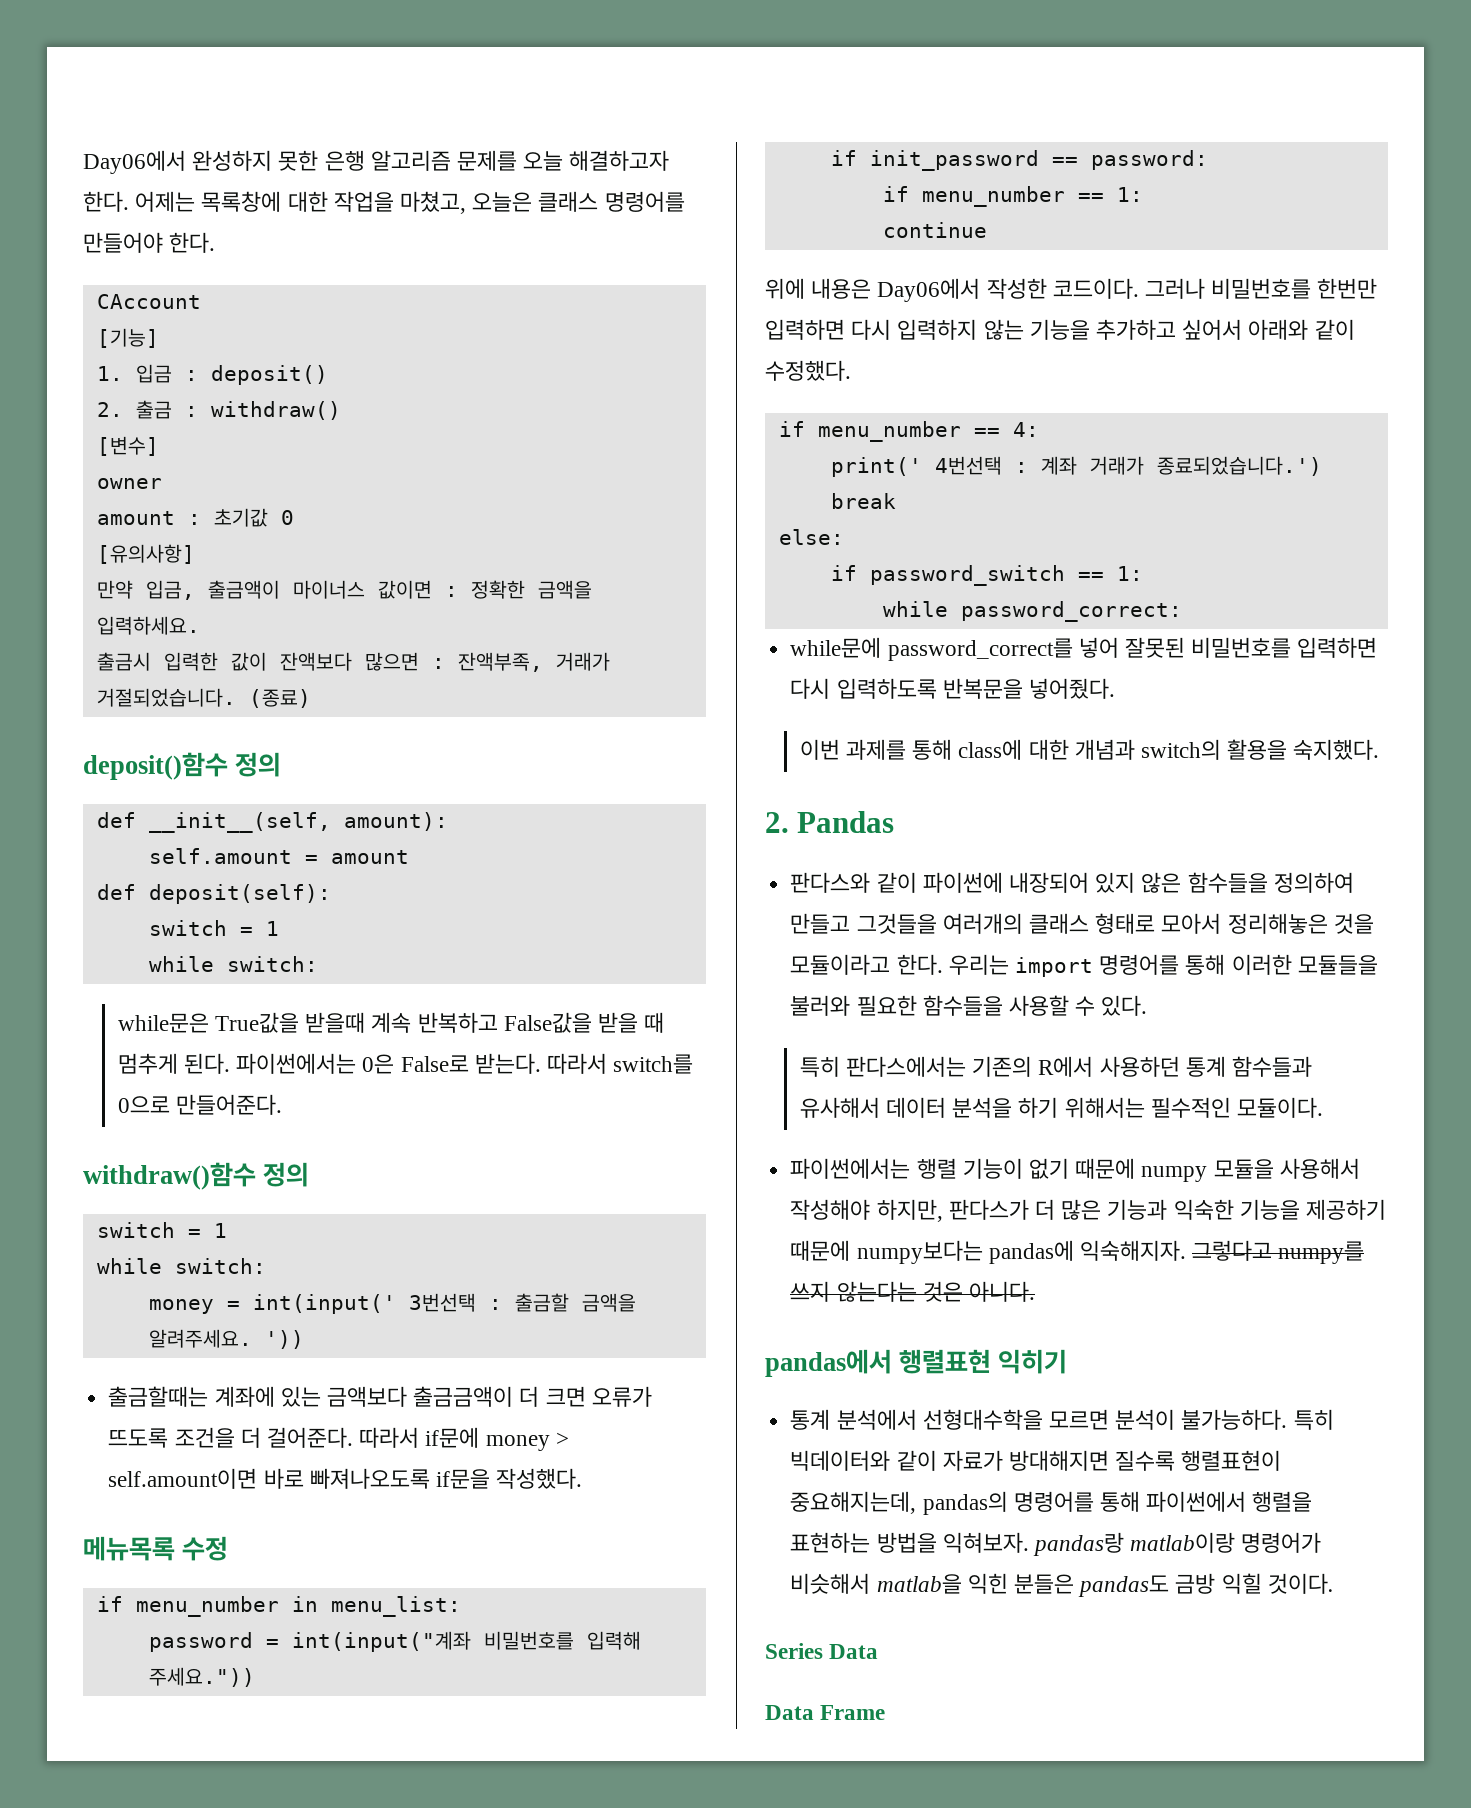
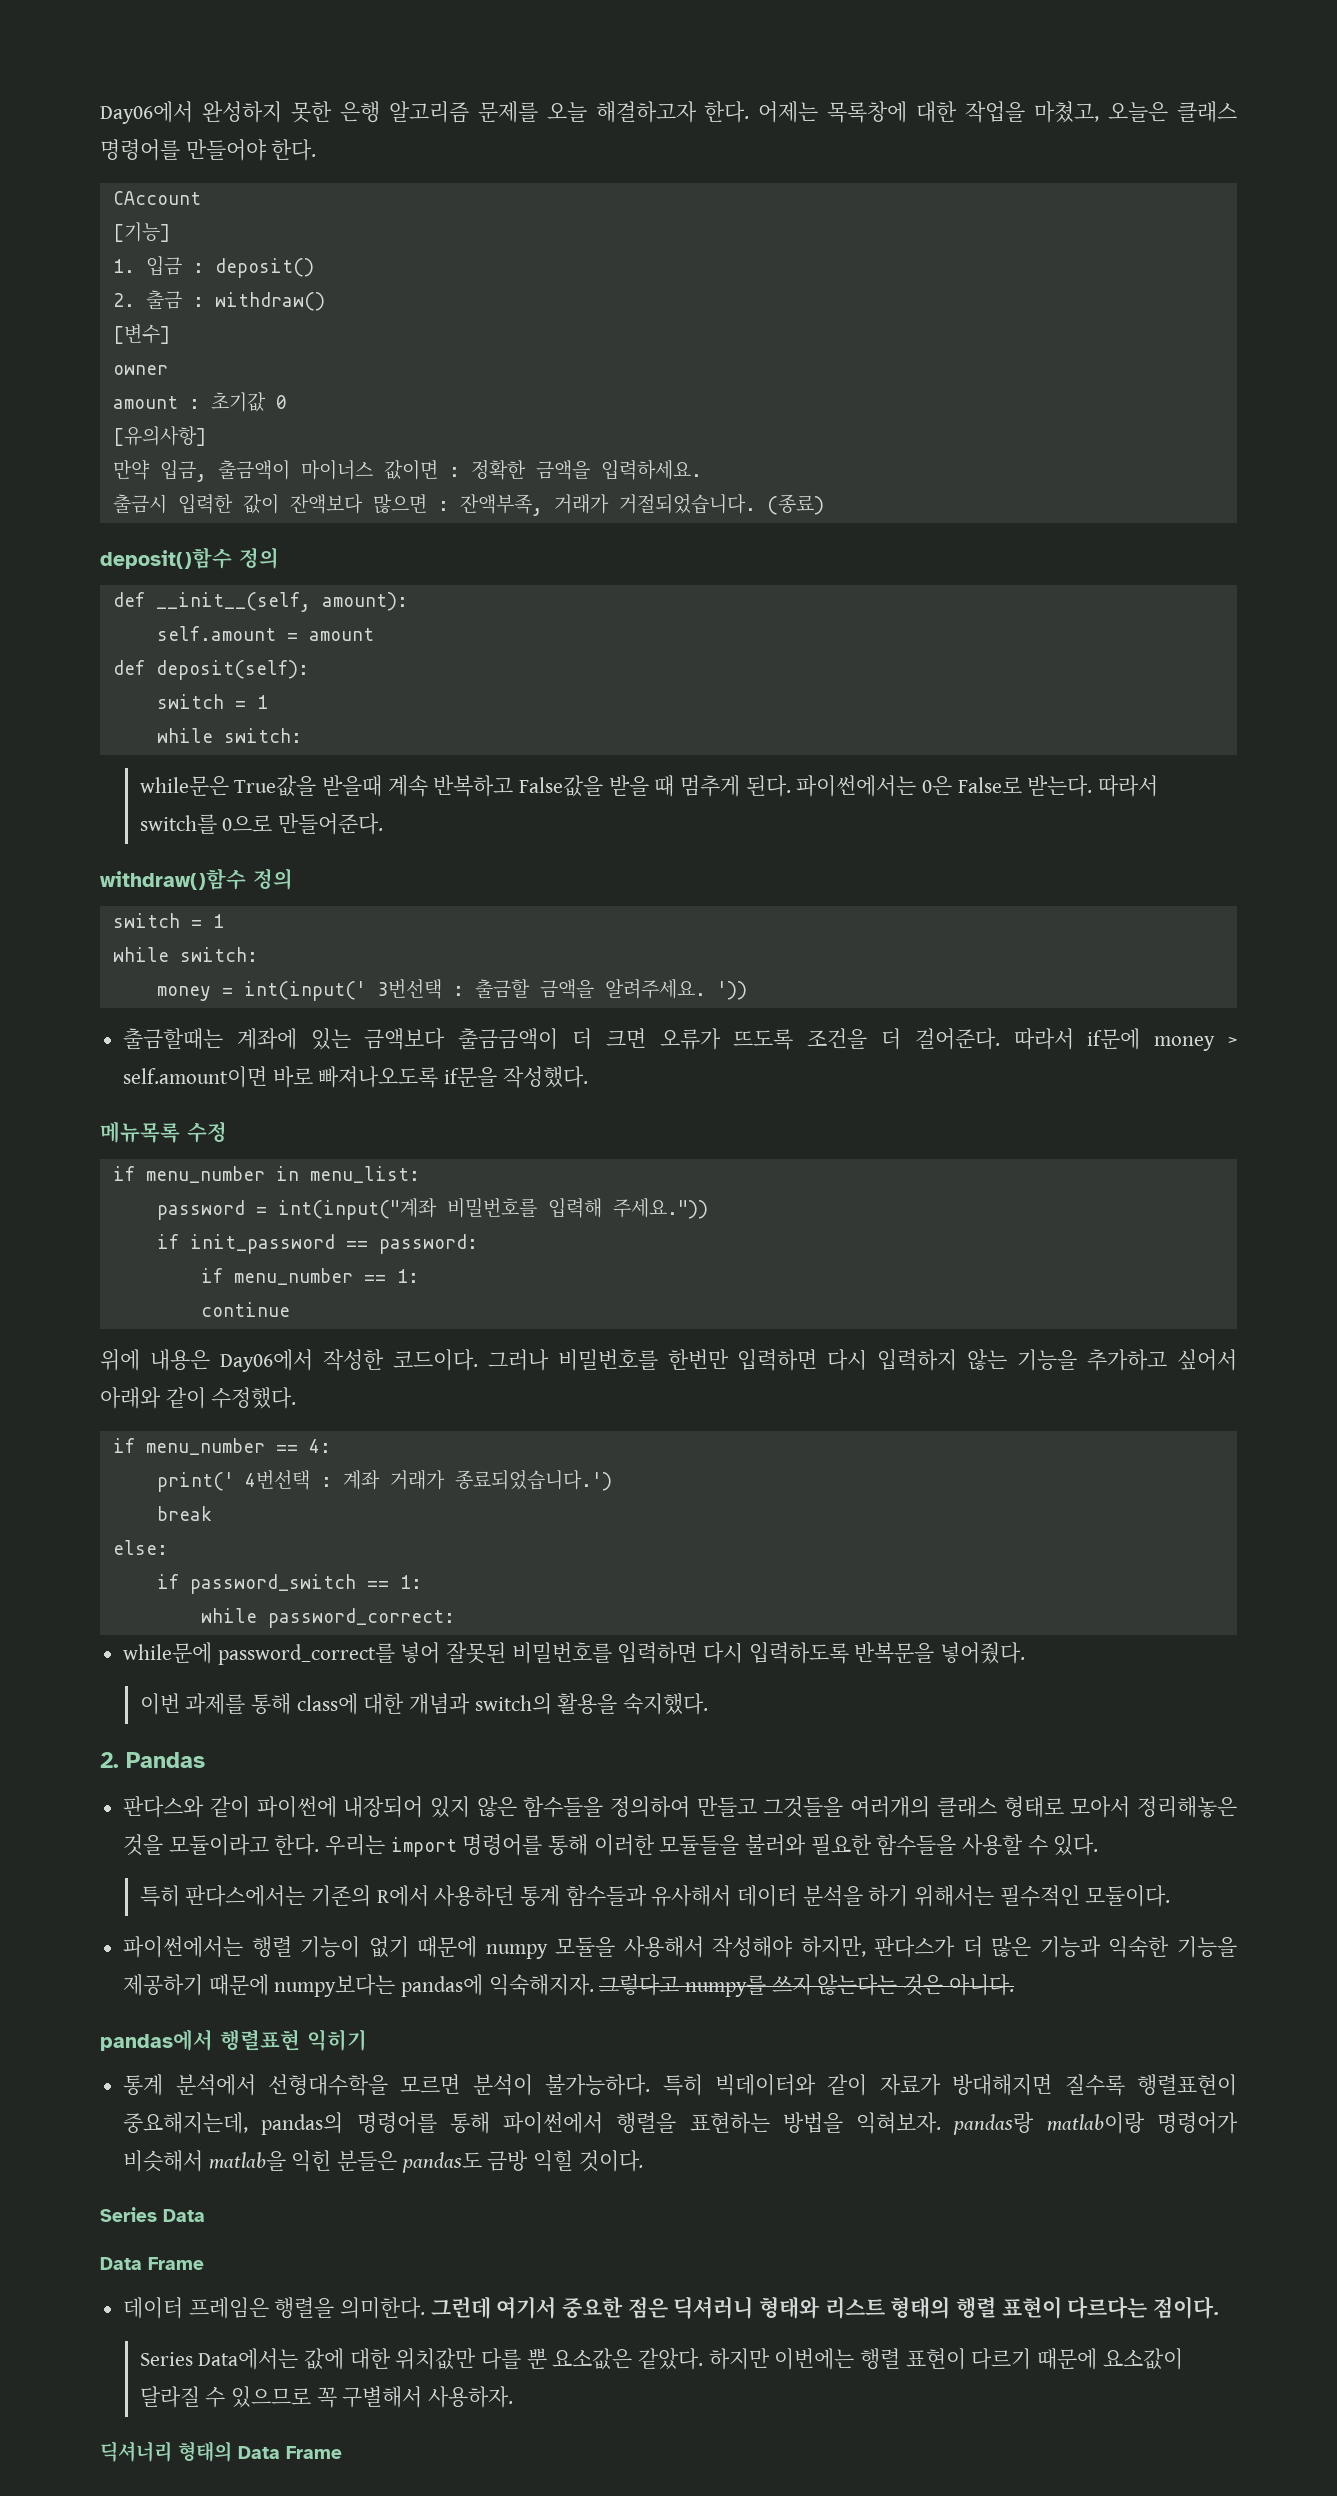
+ 데이터 프레임은 행렬을 의미한다. 그런데 여기서 중요한 점은 딕셔러니 형태와 리스트 형태의 행렬 표현이 다르다는 점이다.
+ Series Data에서는 값에 대한 위치값만 다를 뿐 요소값은 같았다. 하지만 이번에는 행렬 표현이 다르기 때문에 요소값이 달라질 수 있으므로 꼭 구별해서 사용하자.
+ 딕셔너리 형태의 Data Frame

